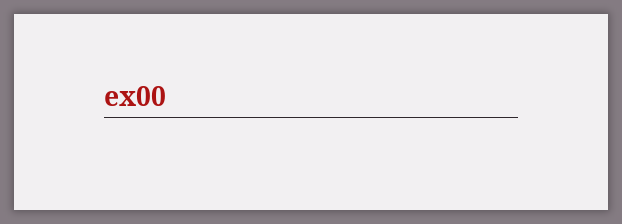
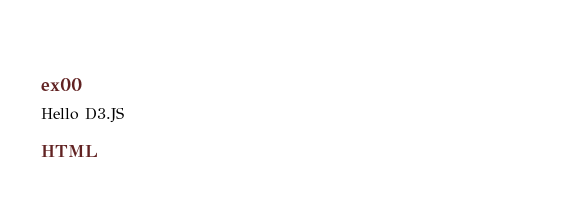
+ Hello D3.JS
+ HTML

